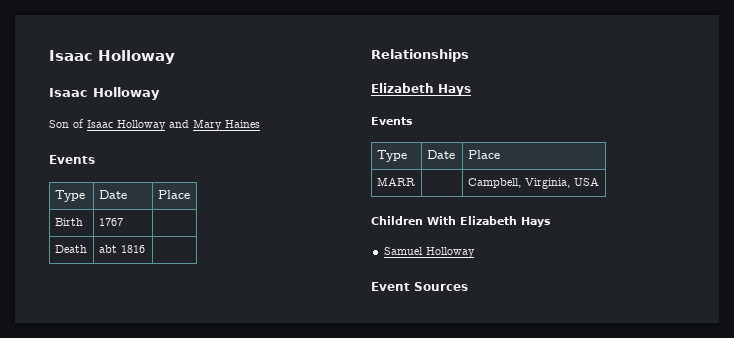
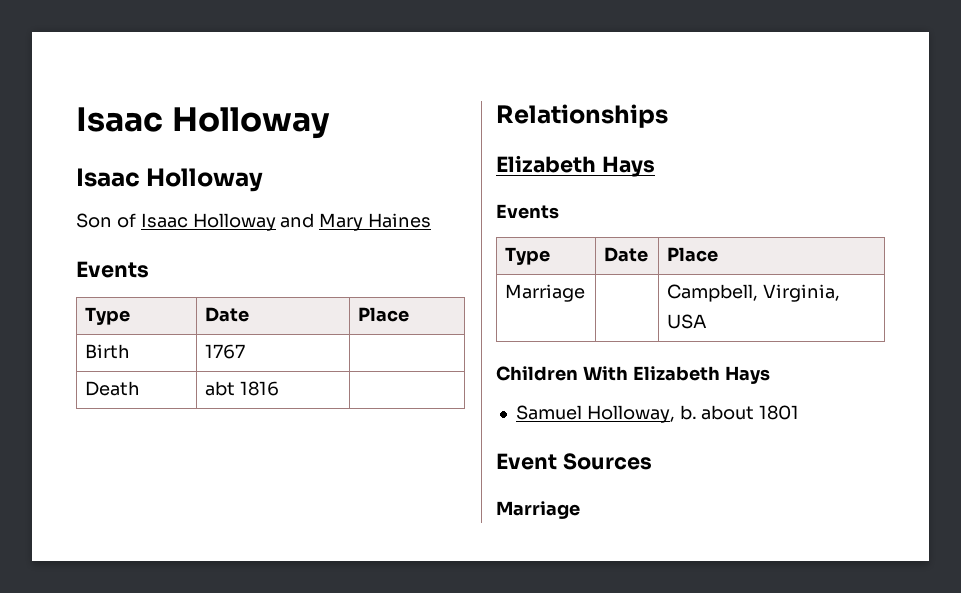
- MARR | | Campbell, Virginia, USA
+ Marriage | | Campbell, Virginia, USA
- Samuel Holloway
+ Samuel Holloway, b. about 1801
  Event Sources
+ Marriage

